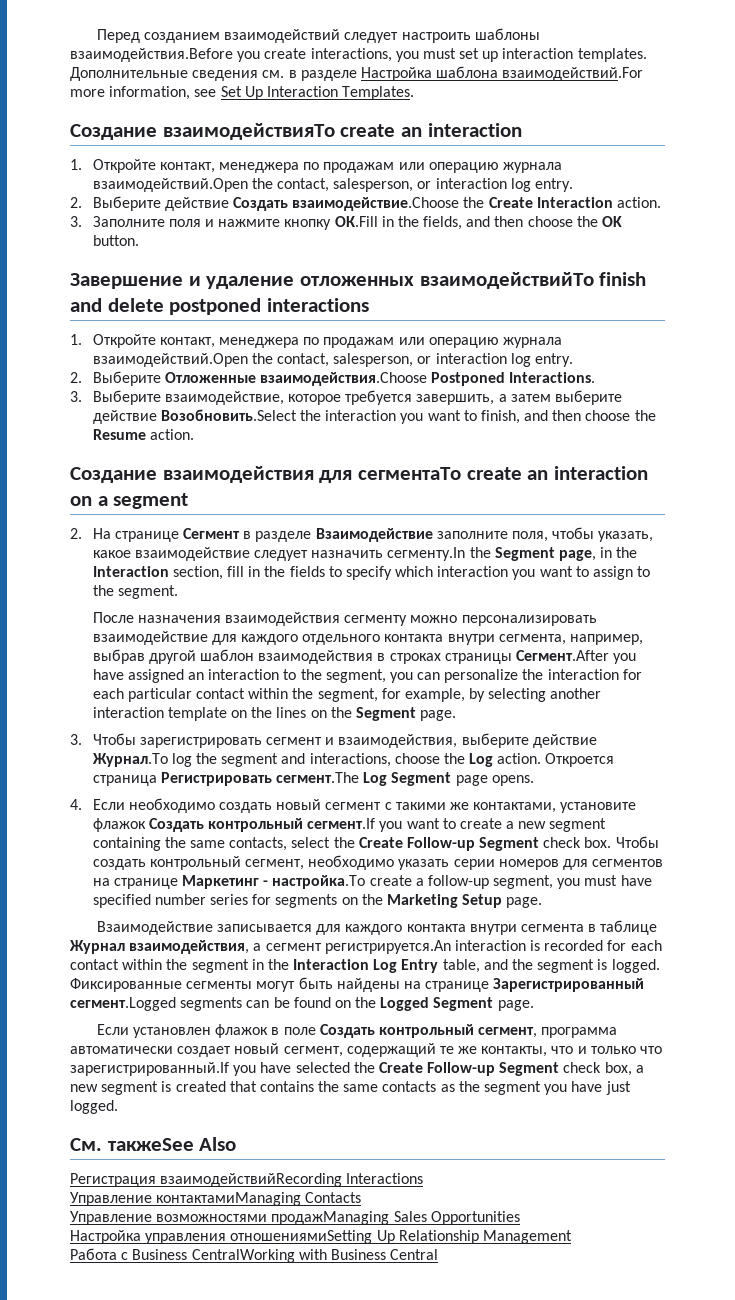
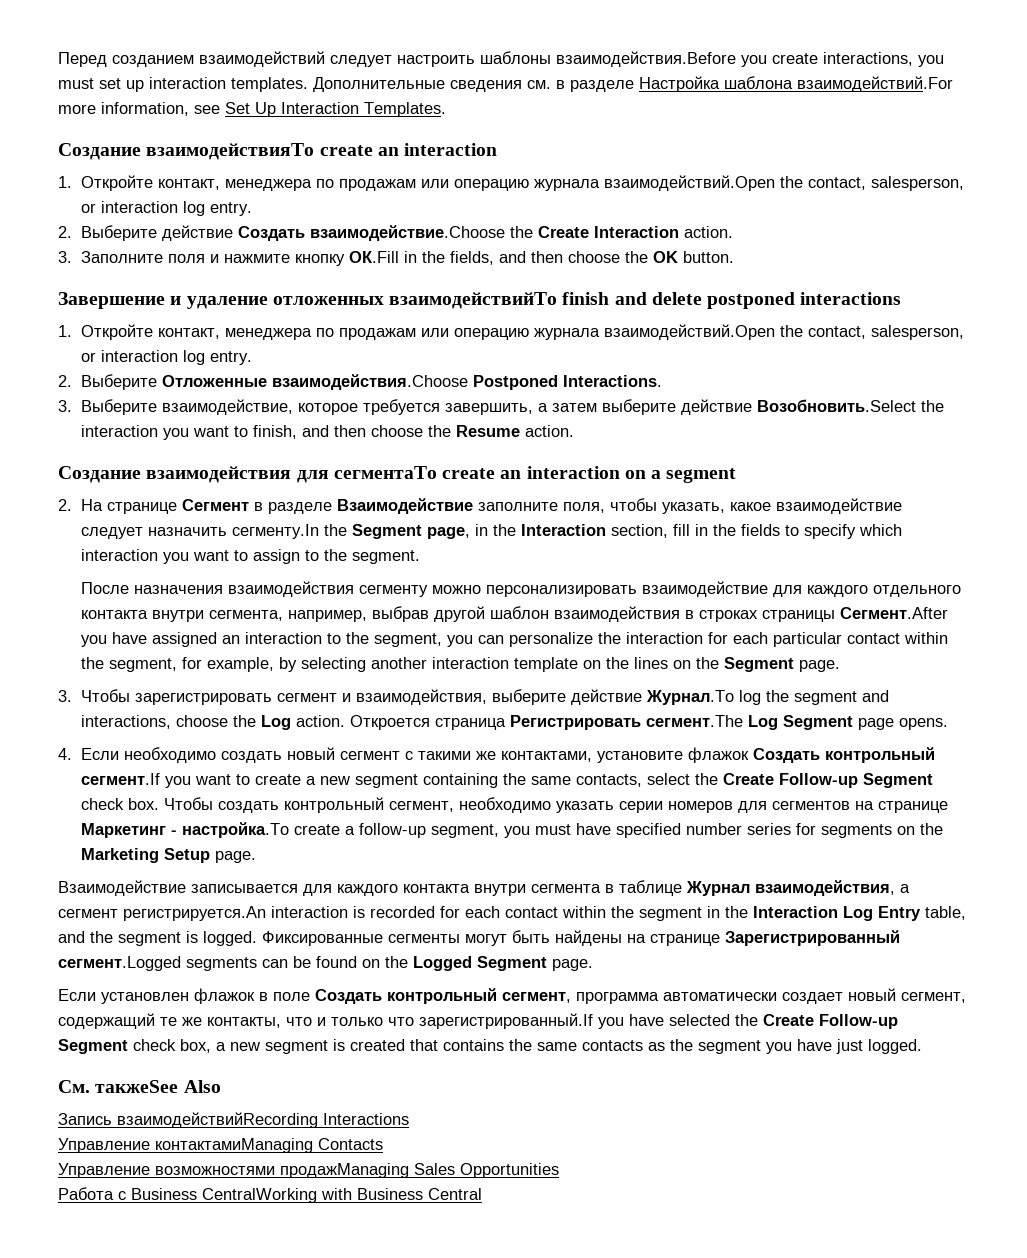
- Регистрация взаимодействийRecording Interactions
+ Запись взаимодействийRecording Interactions
- Настройка управления отношениямиSetting Up Relationship Management

